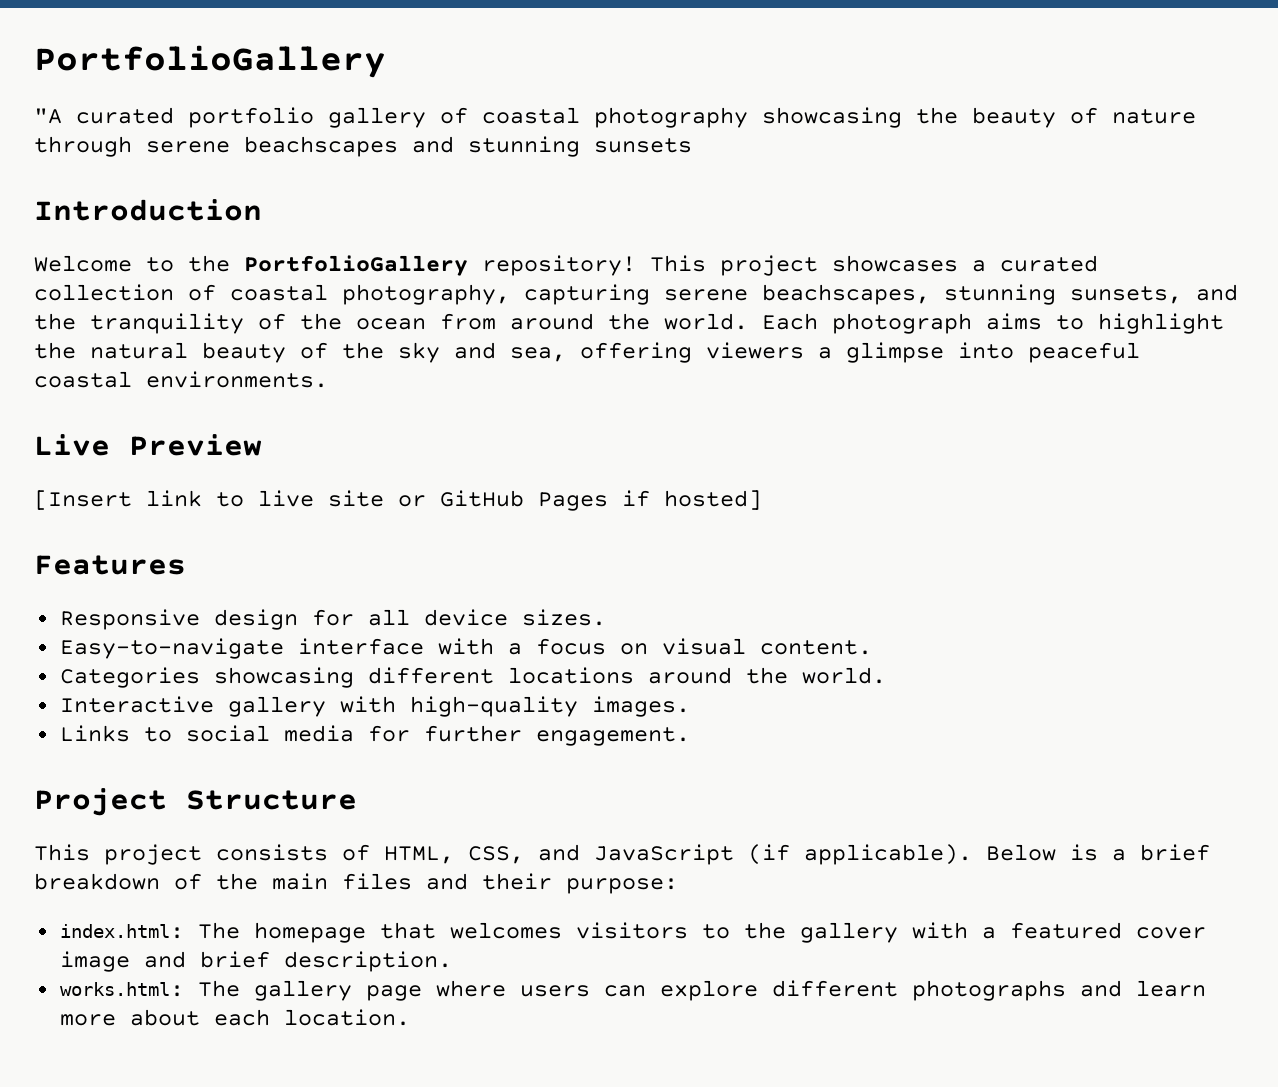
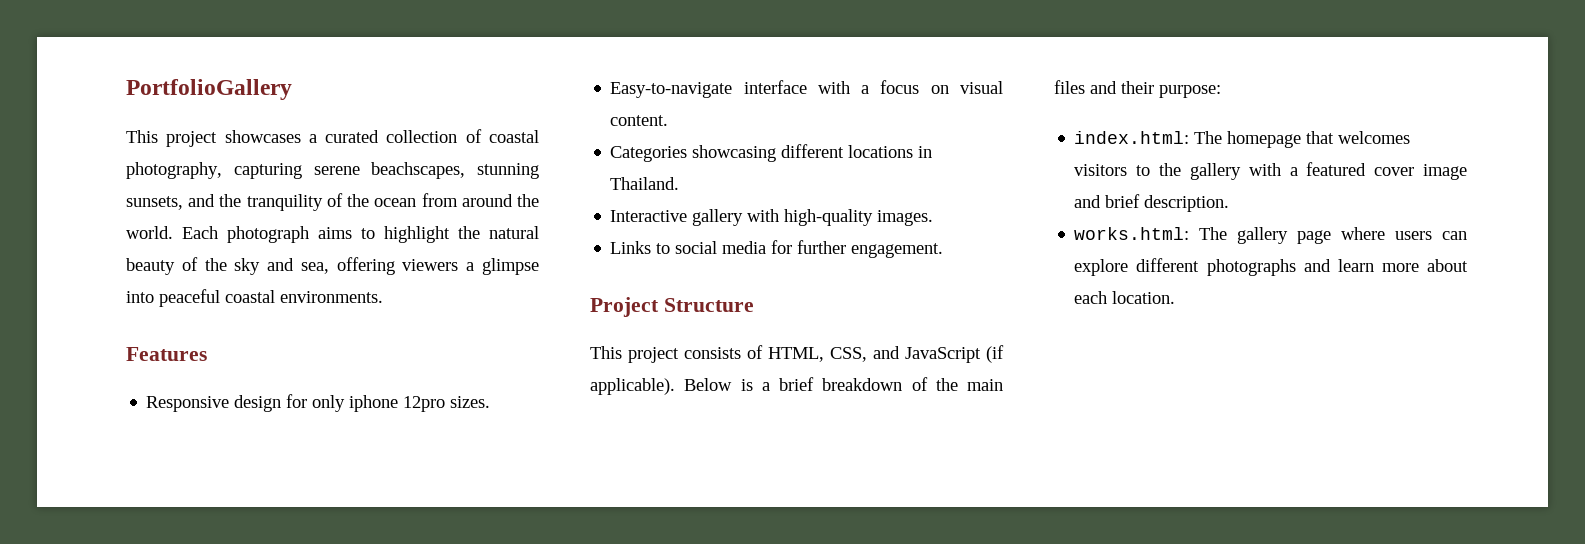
- "A curated portfolio gallery of coastal photography showcasing the beauty of nature through serene beachscapes and stunning sunsets
- Introduction
- Welcome to the PortfolioGallery repository!
- Live Preview
- [Insert link to live site or GitHub Pages if hosted]
- Responsive design for all device sizes.
+ Responsive design for only iphone 12pro sizes.
- Categories showcasing different locations around the world.
+ Categories showcasing different locations in Thailand.

